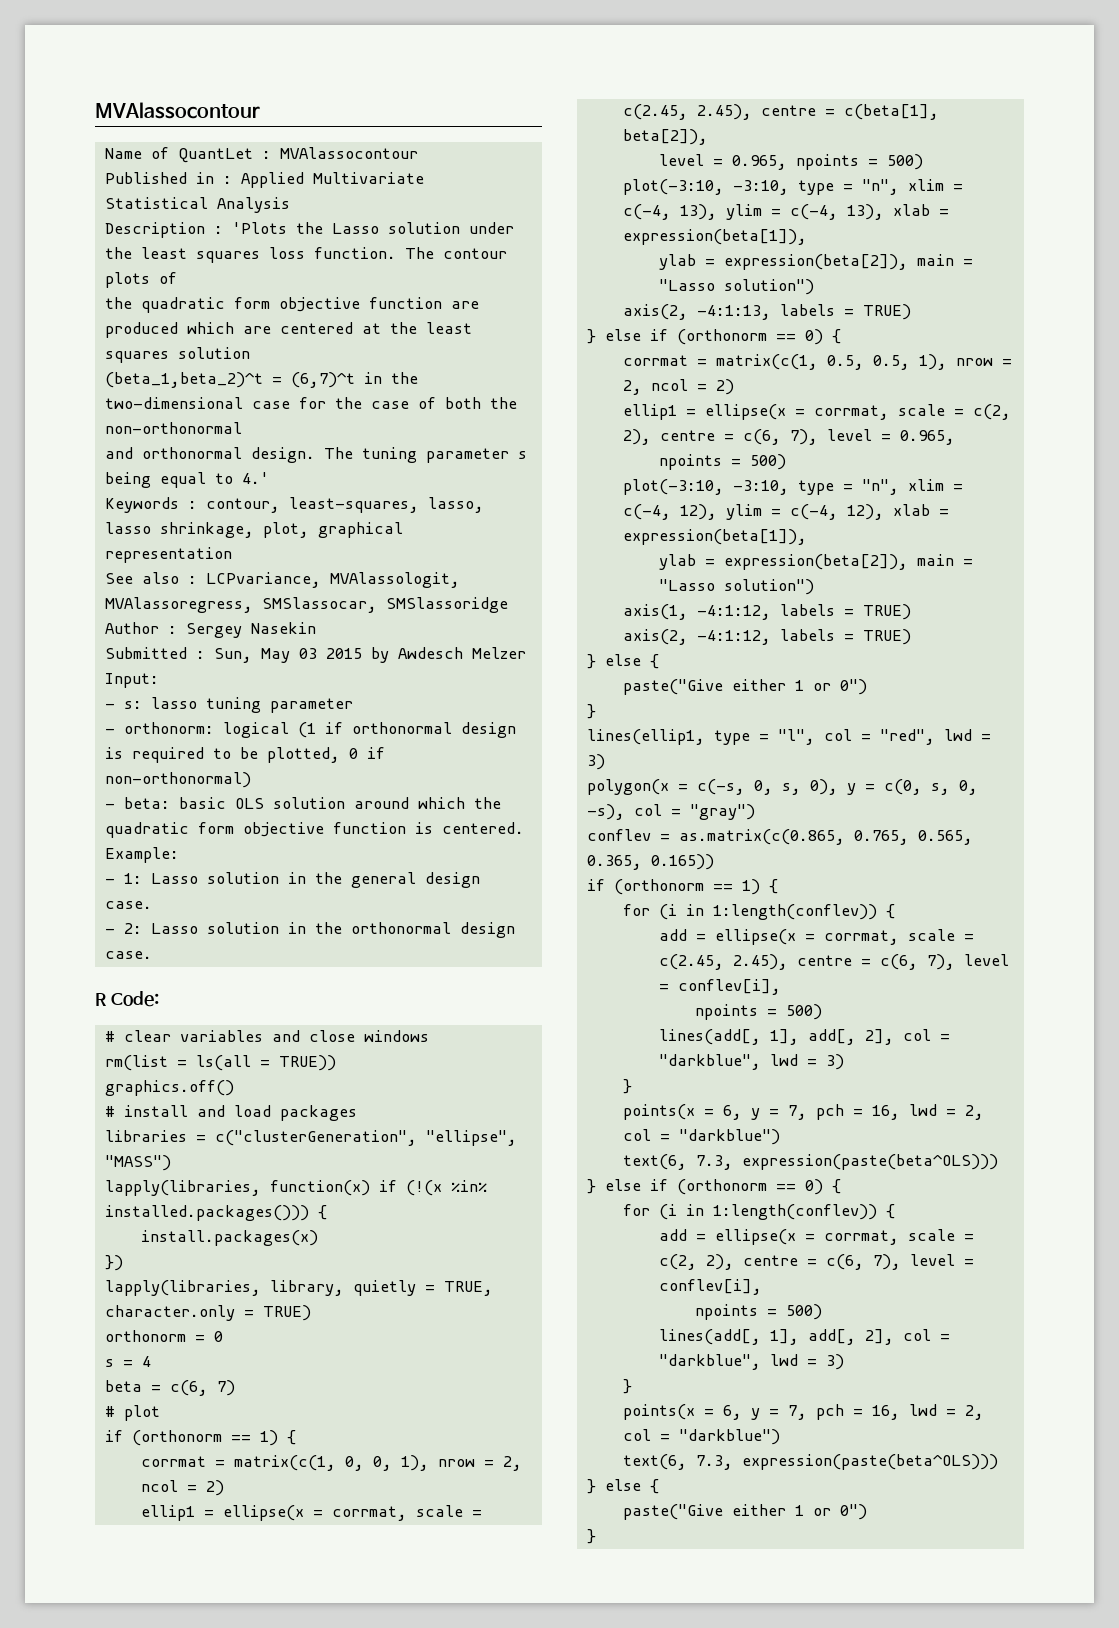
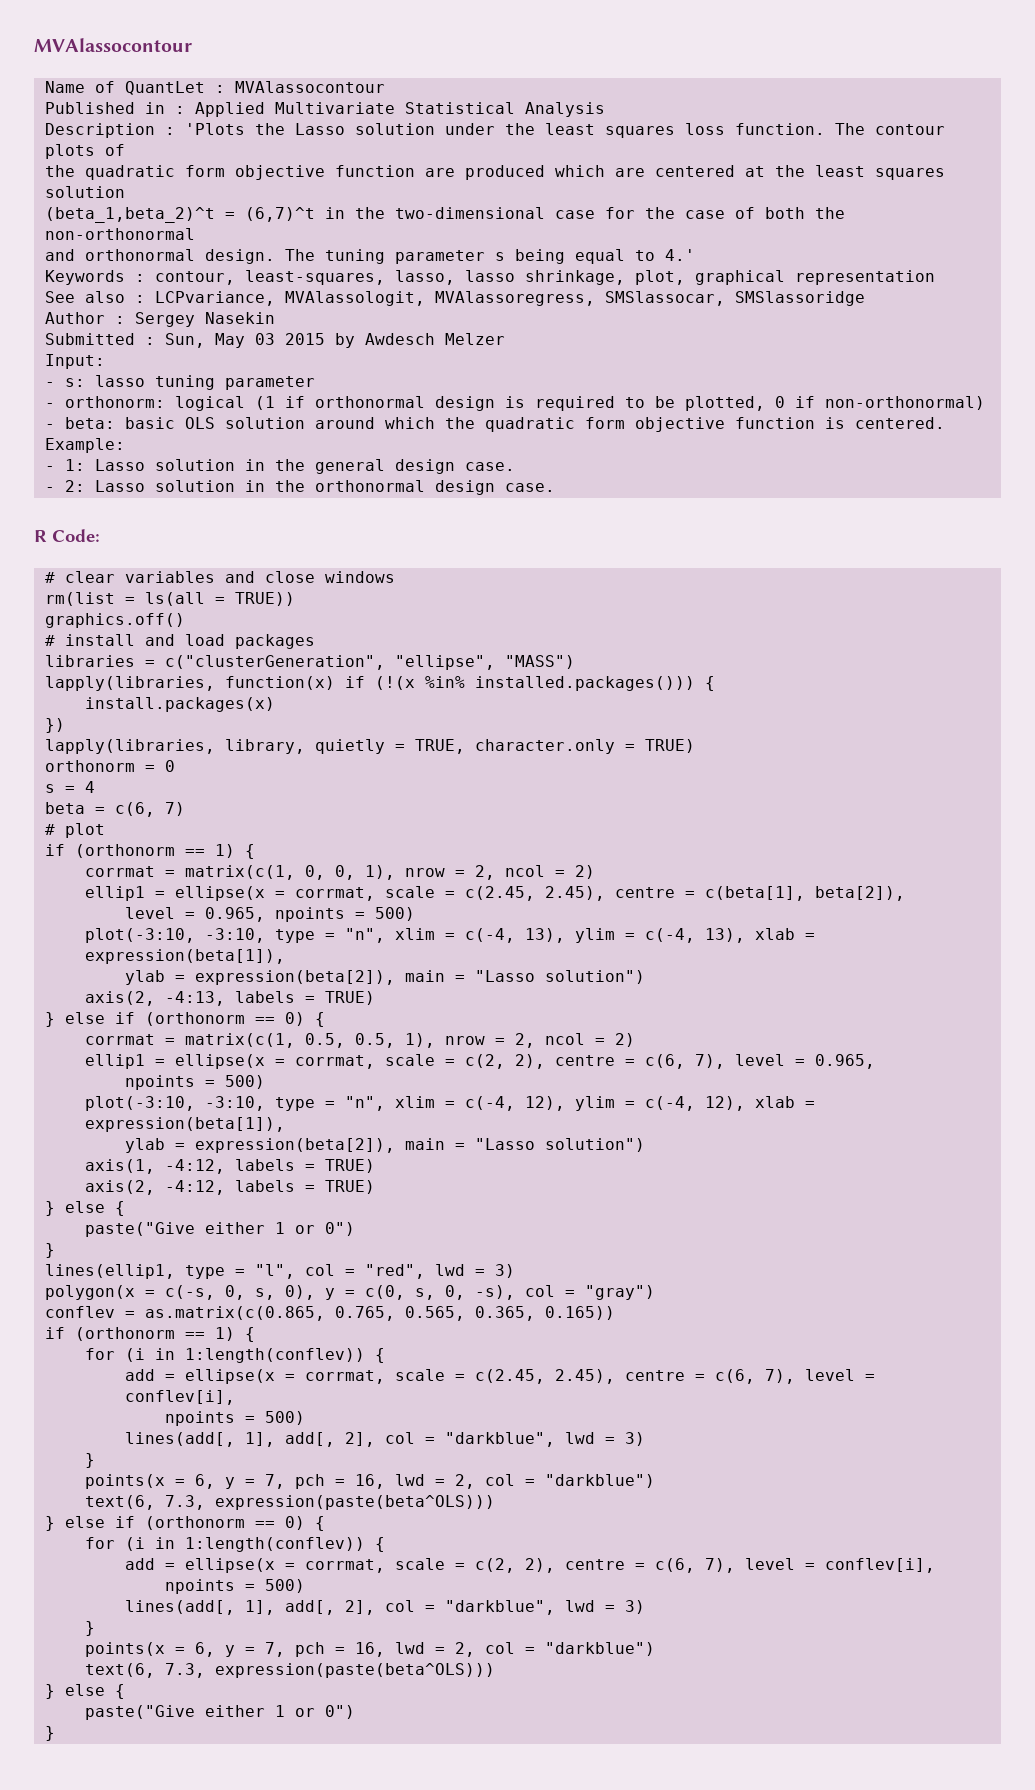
- axis(2, -4:1:13, labels = TRUE)
+ axis(2, -4:13, labels = TRUE)
- axis(1, -4:1:12, labels = TRUE)
+ axis(1, -4:12, labels = TRUE)
- axis(2, -4:1:12, labels = TRUE)
+ axis(2, -4:12, labels = TRUE)

